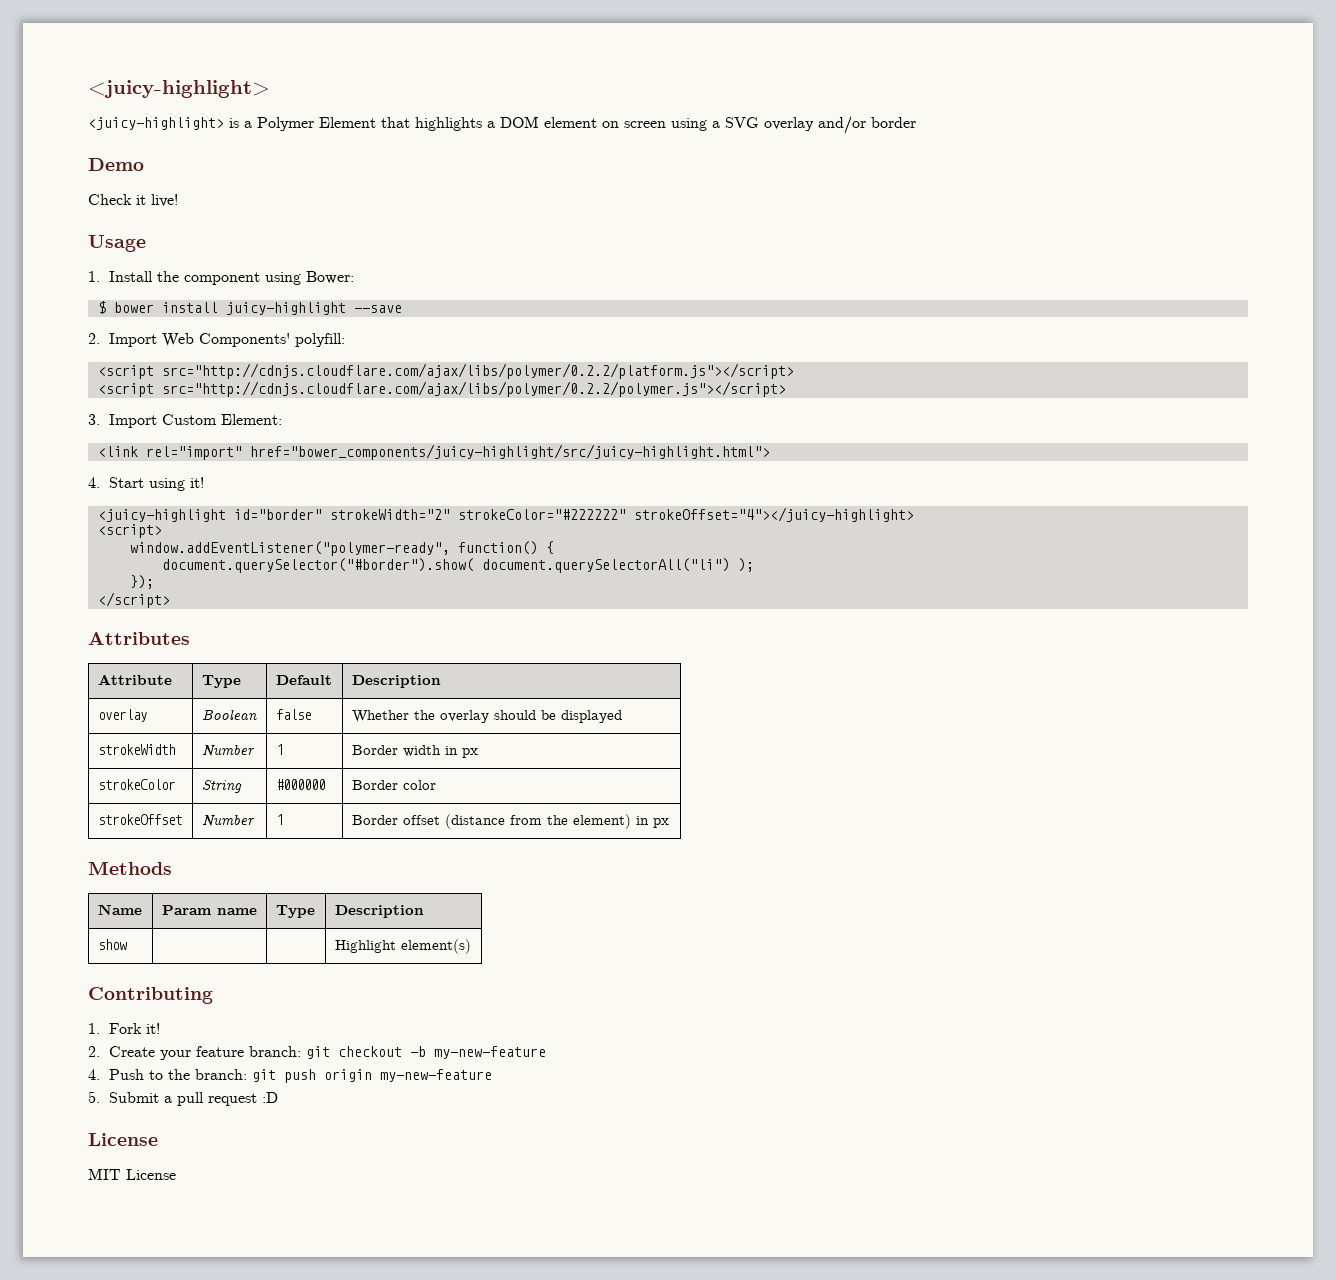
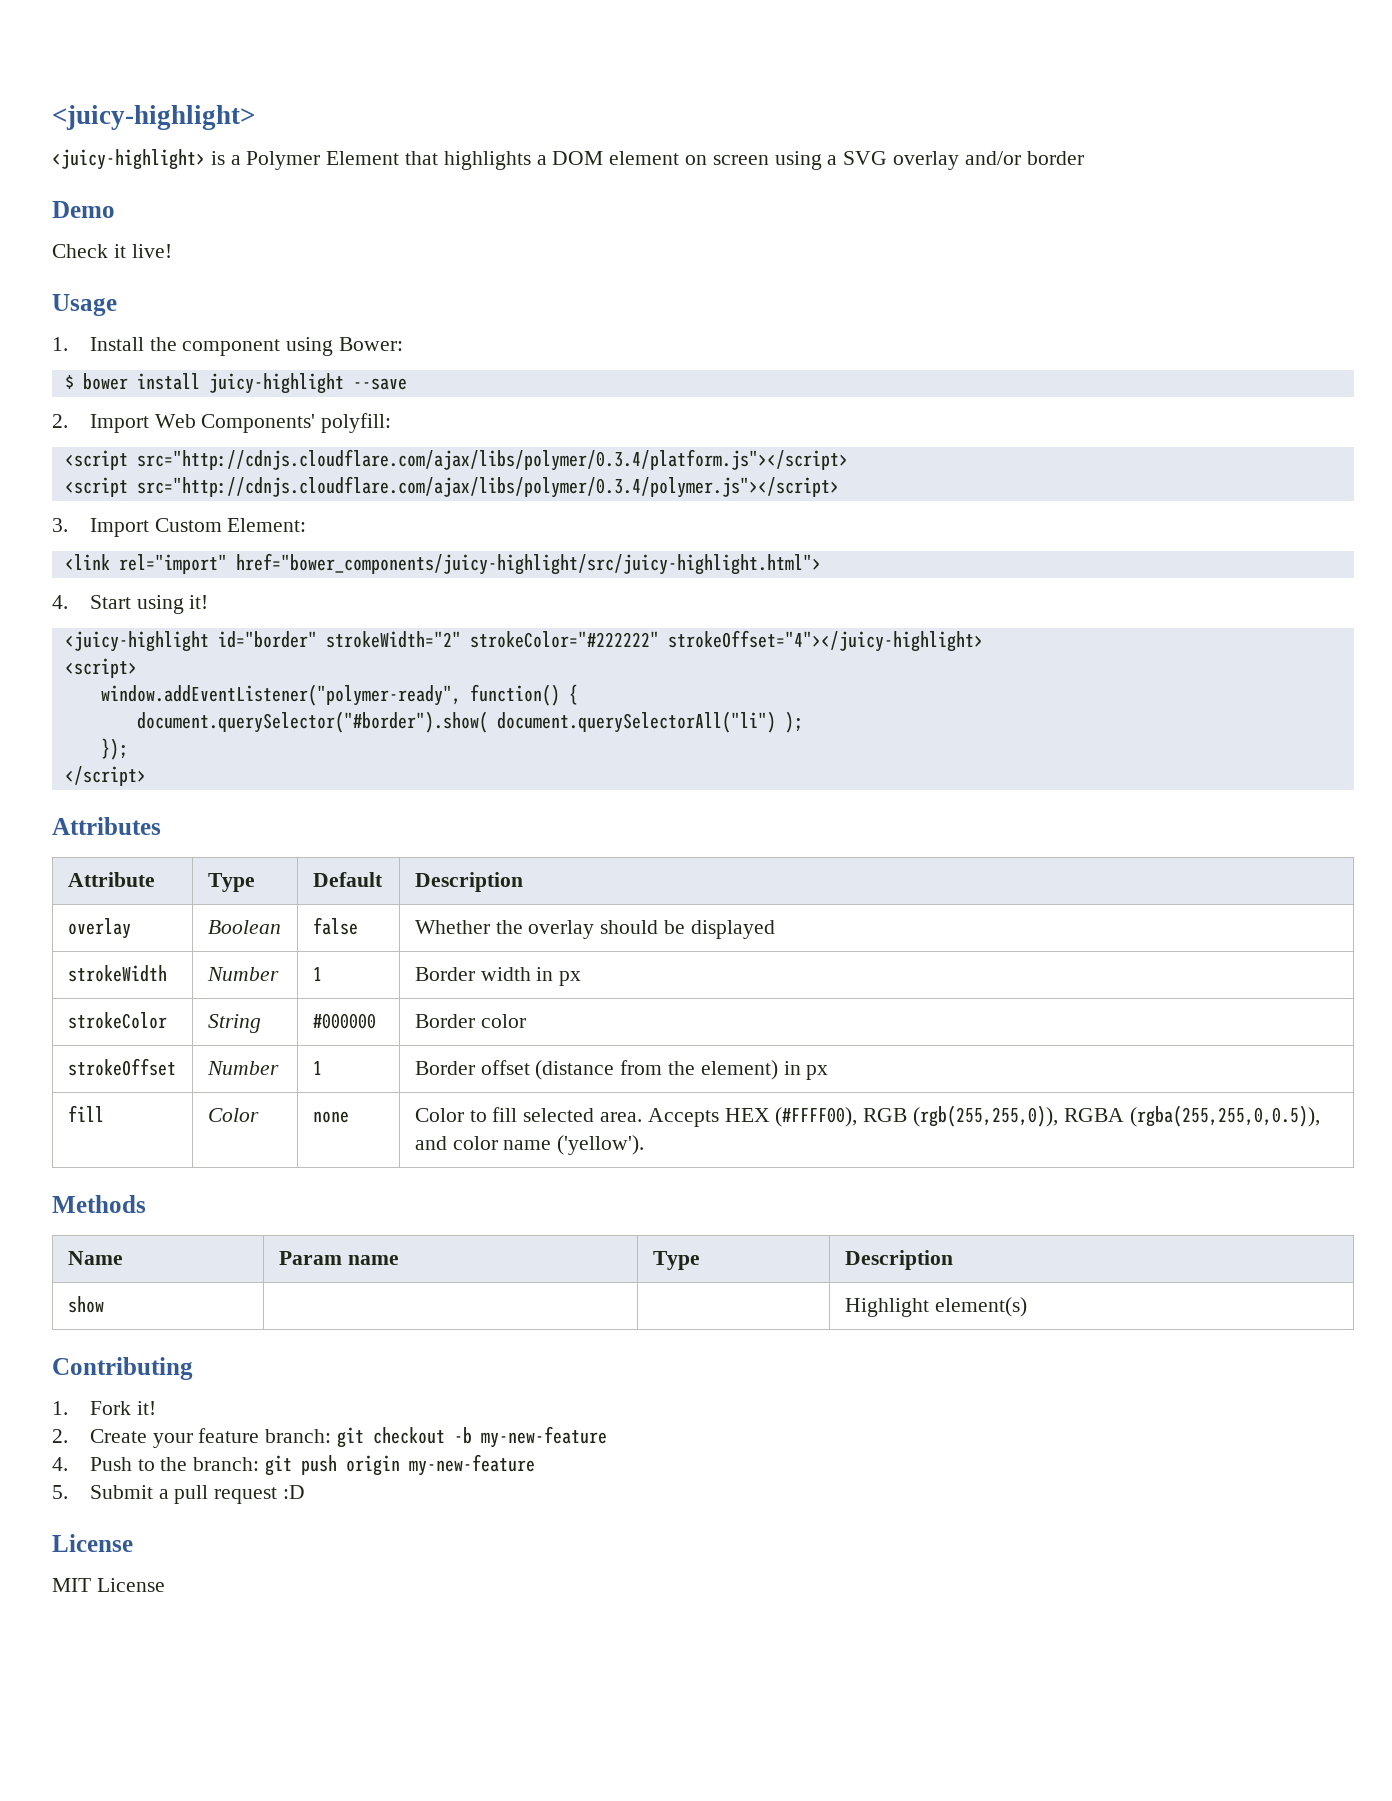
- <script src="http://cdnjs.cloudflare.com/ajax/libs/polymer/0.2.2/platform.js"></script>
- <script src="http://cdnjs.cloudflare.com/ajax/libs/polymer/0.2.2/polymer.js"></script>
+ <script src="http://cdnjs.cloudflare.com/ajax/libs/polymer/0.3.4/platform.js"></script>
+ <script src="http://cdnjs.cloudflare.com/ajax/libs/polymer/0.3.4/polymer.js"></script>
+ fill | Color | none | Color to fill selected area. Accepts HEX (#FFFF00), RGB (rgb(255,255,0)), RGBA (rgba(255,255,0,0.5)), and color name ('yellow').

